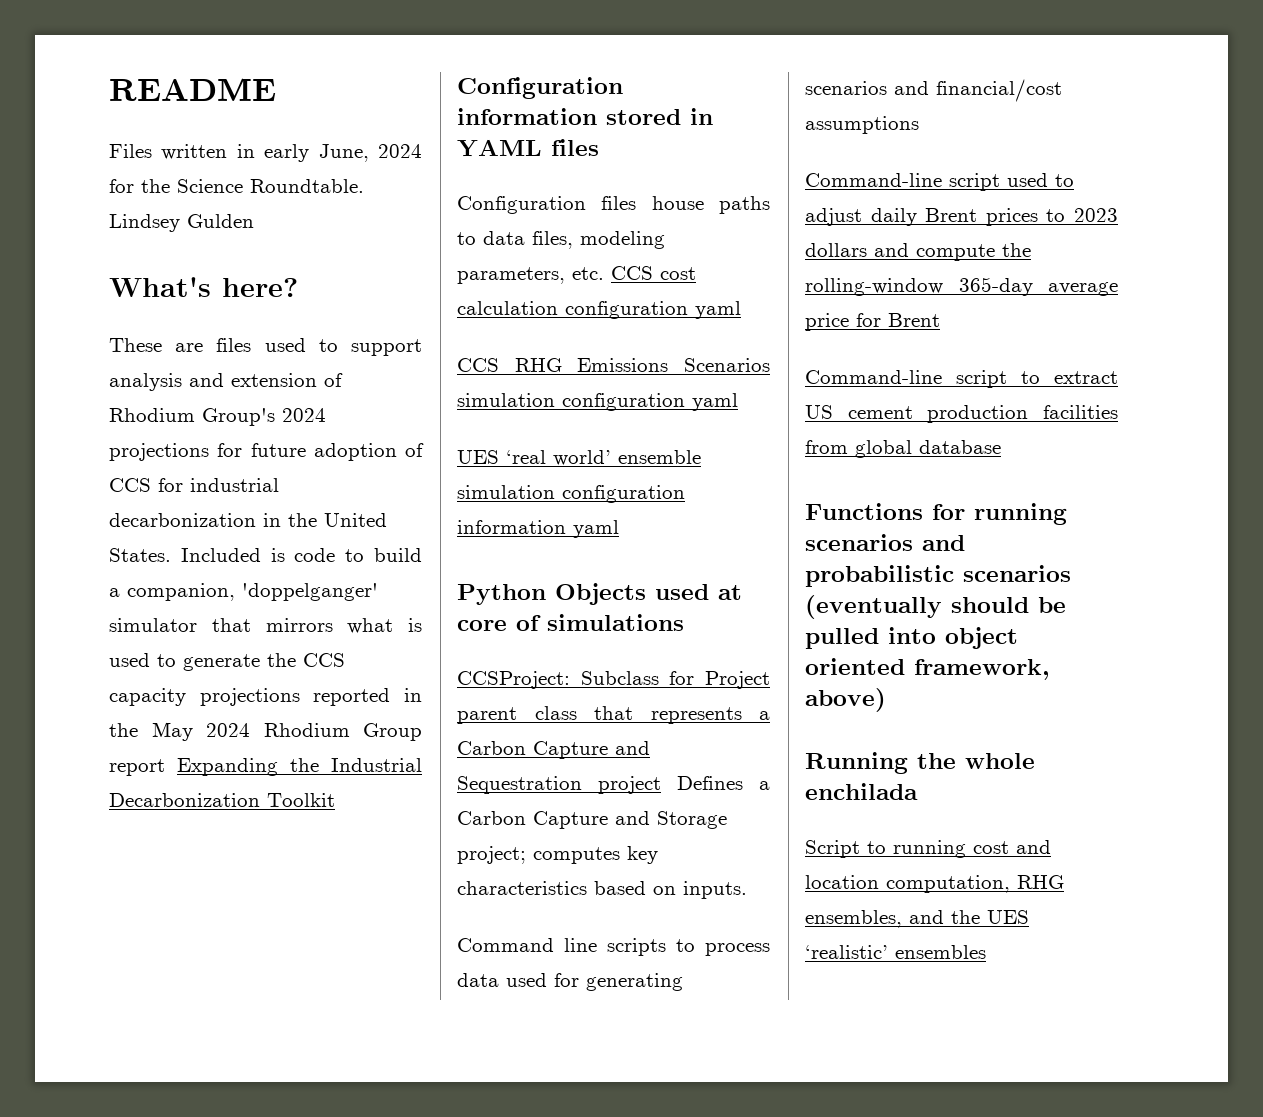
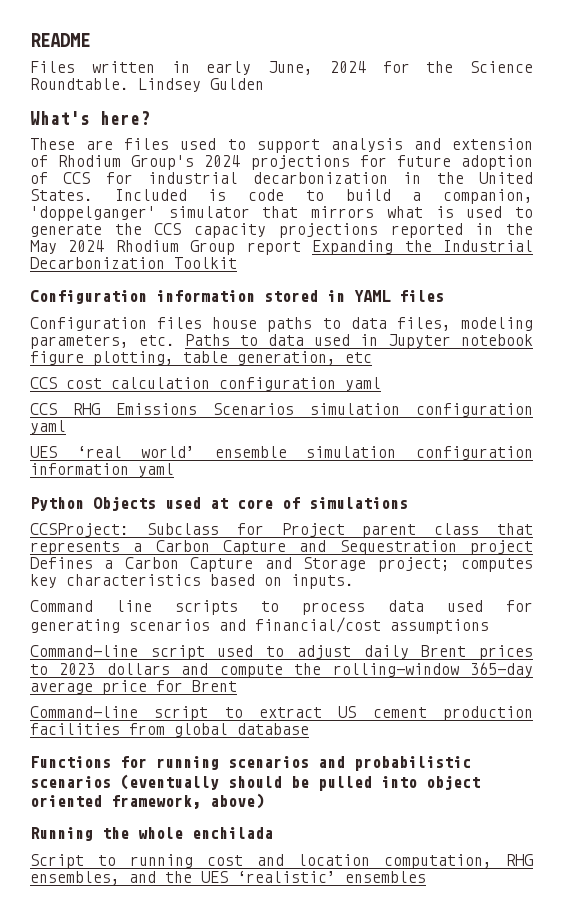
- Configuration files house paths to data files, modeling parameters, etc. CCS cost calculation configuration yaml
+ Configuration files house paths to data files, modeling parameters, etc. Paths to data used in Jupyter notebook figure plotting, table generation, etc
+ CCS cost calculation configuration yaml

